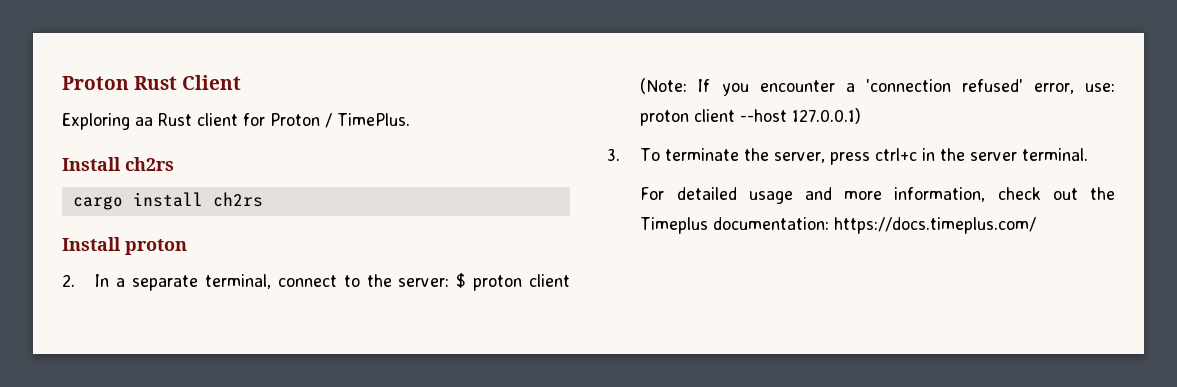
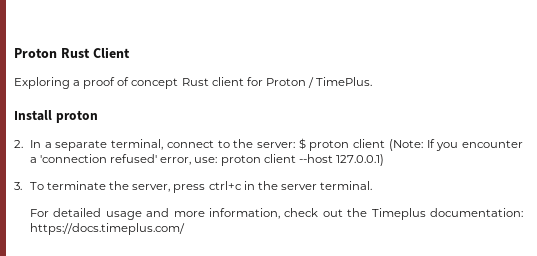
- Exploring aa Rust client for Proton / TimePlus.
+ Exploring a proof of concept Rust client for Proton / TimePlus.
- Install ch2rs
- cargo install ch2rs

